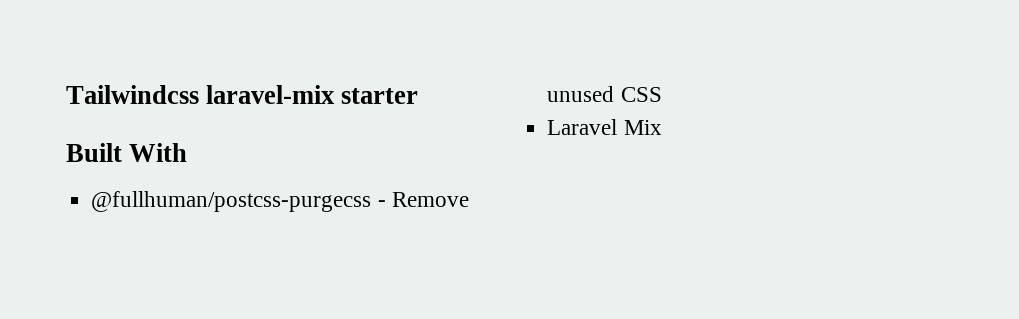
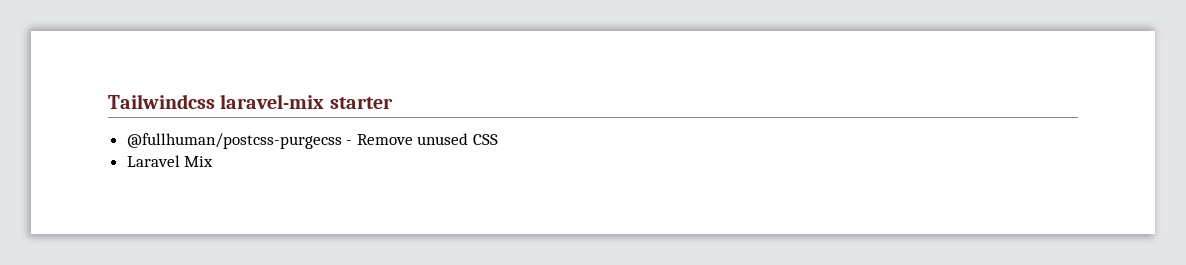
- Built With

